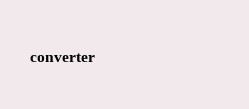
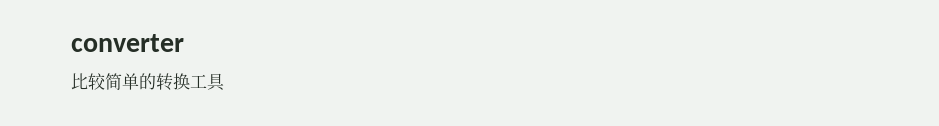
+ 比较简单的转换工具

